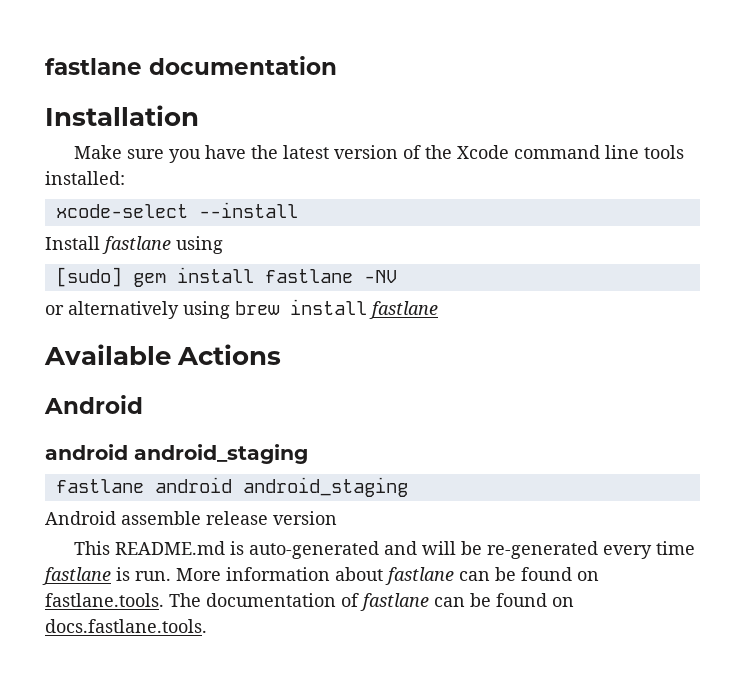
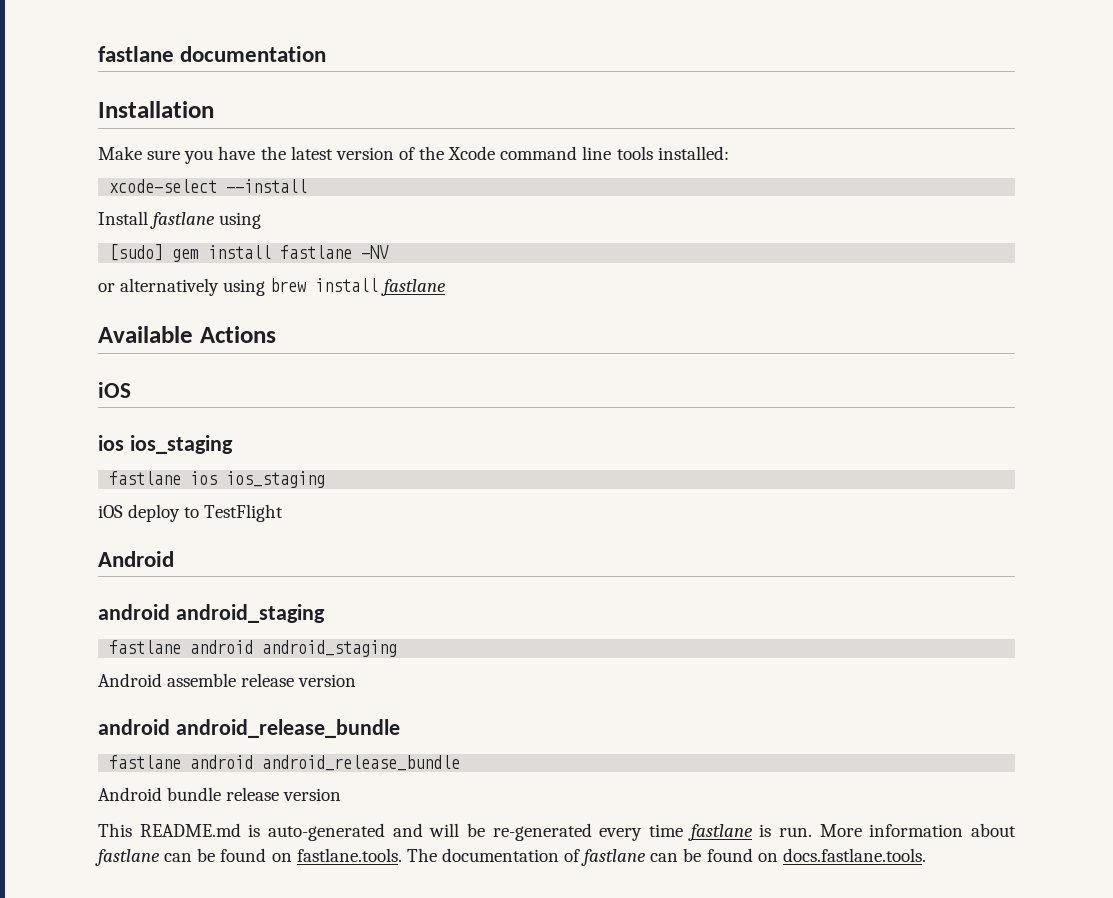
  Available Actions
+ iOS
+ ios ios_staging
+ fastlane ios ios_staging
+ iOS deploy to TestFlight
  Android assemble release version
+ android android_release_bundle
+ fastlane android android_release_bundle
+ Android bundle release version

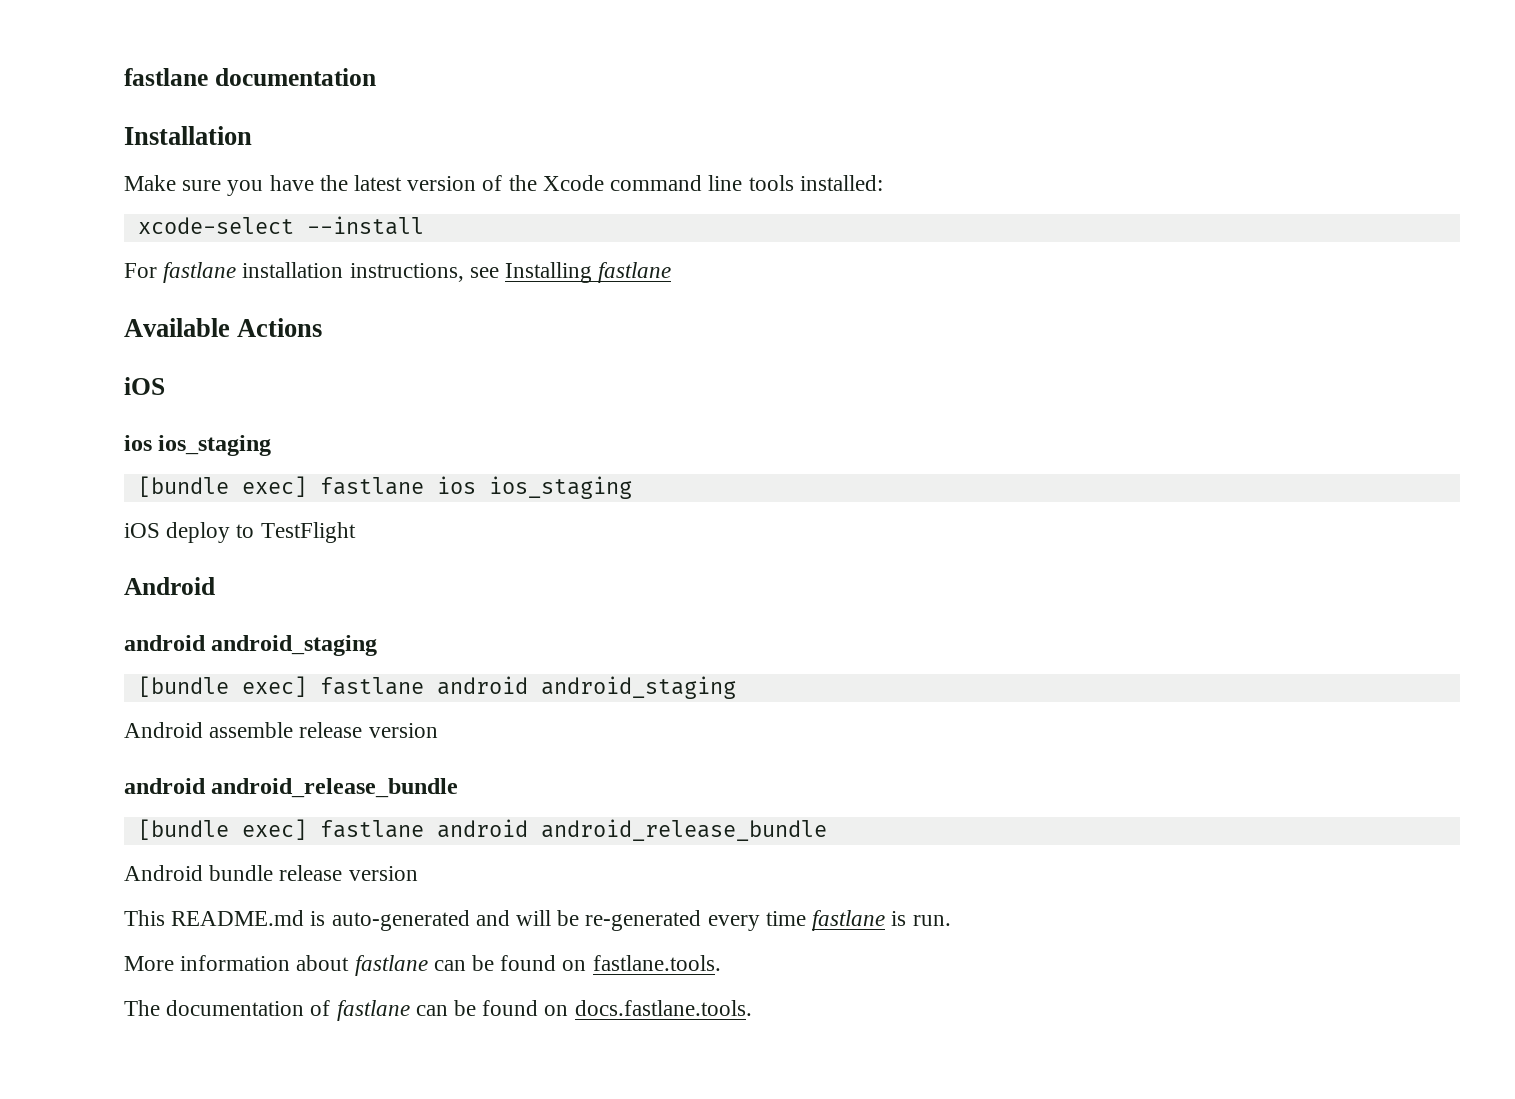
- Install fastlane using
- [sudo] gem install fastlane -NV
- or alternatively using brew install fastlane
+ For fastlane installation instructions, see Installing fastlane
- fastlane ios ios_staging
+ [bundle exec] fastlane ios ios_staging
- fastlane android android_staging
+ [bundle exec] fastlane android android_staging
- fastlane android android_release_bundle
+ [bundle exec] fastlane android android_release_bundle
- This README.md is auto-generated and will be re-generated every time fastlane is run. More information about fastlane can be found on fastlane.tools. The documentation of fastlane can be found on docs.fastlane.tools.
+ This README.md is auto-generated and will be re-generated every time fastlane is run.
+ More information about fastlane can be found on fastlane.tools.
+ The documentation of fastlane can be found on docs.fastlane.tools.

